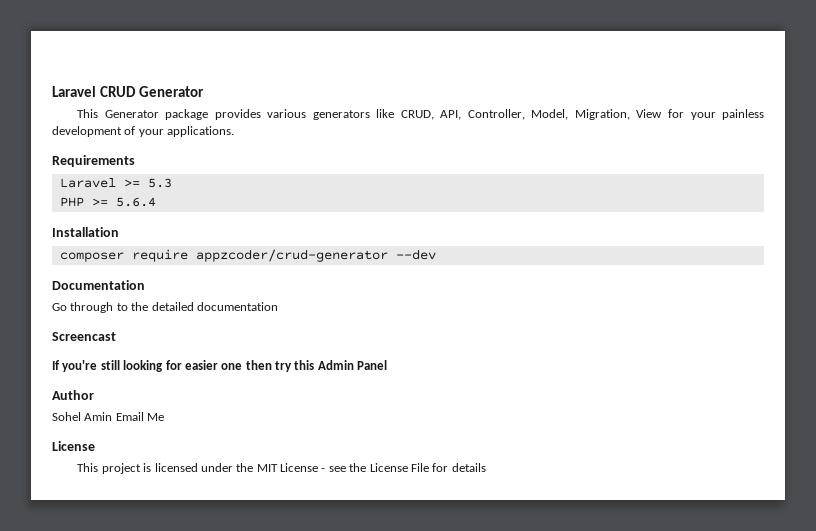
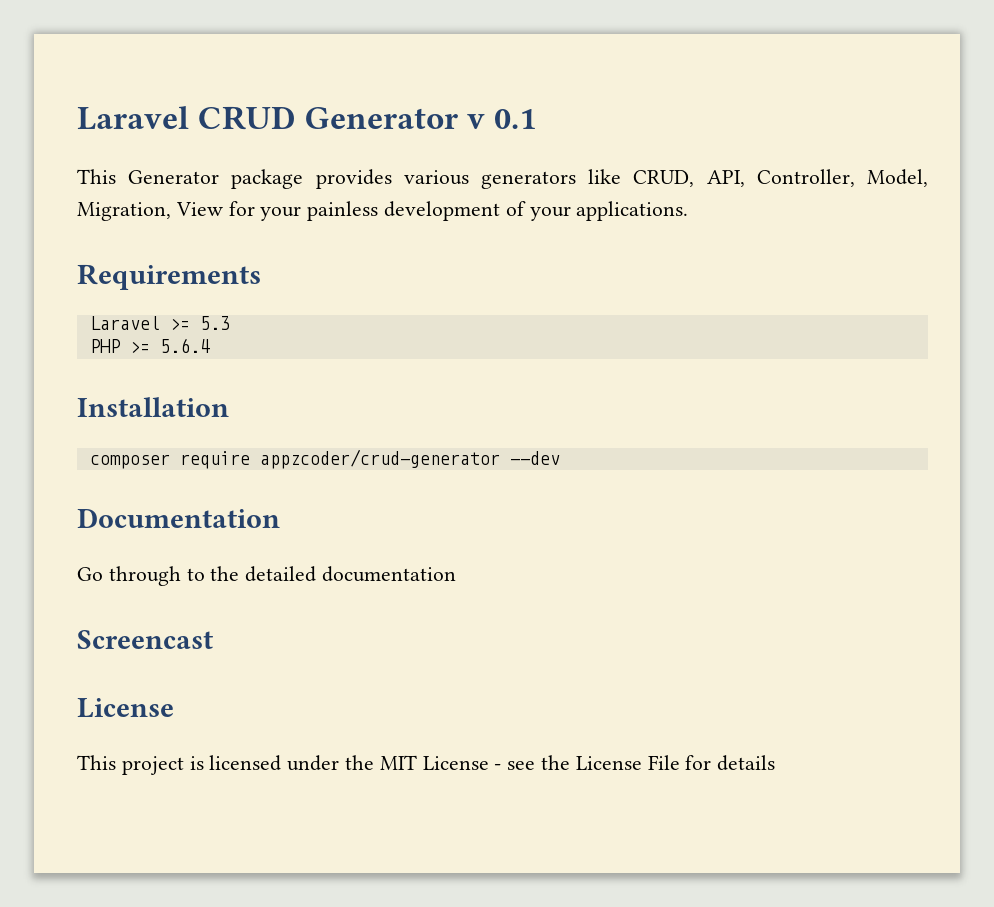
- Laravel CRUD Generator
+ Laravel CRUD Generator v 0.1
- If you're still looking for easier one then try this Admin Panel
- Author
- Sohel Amin Email Me

